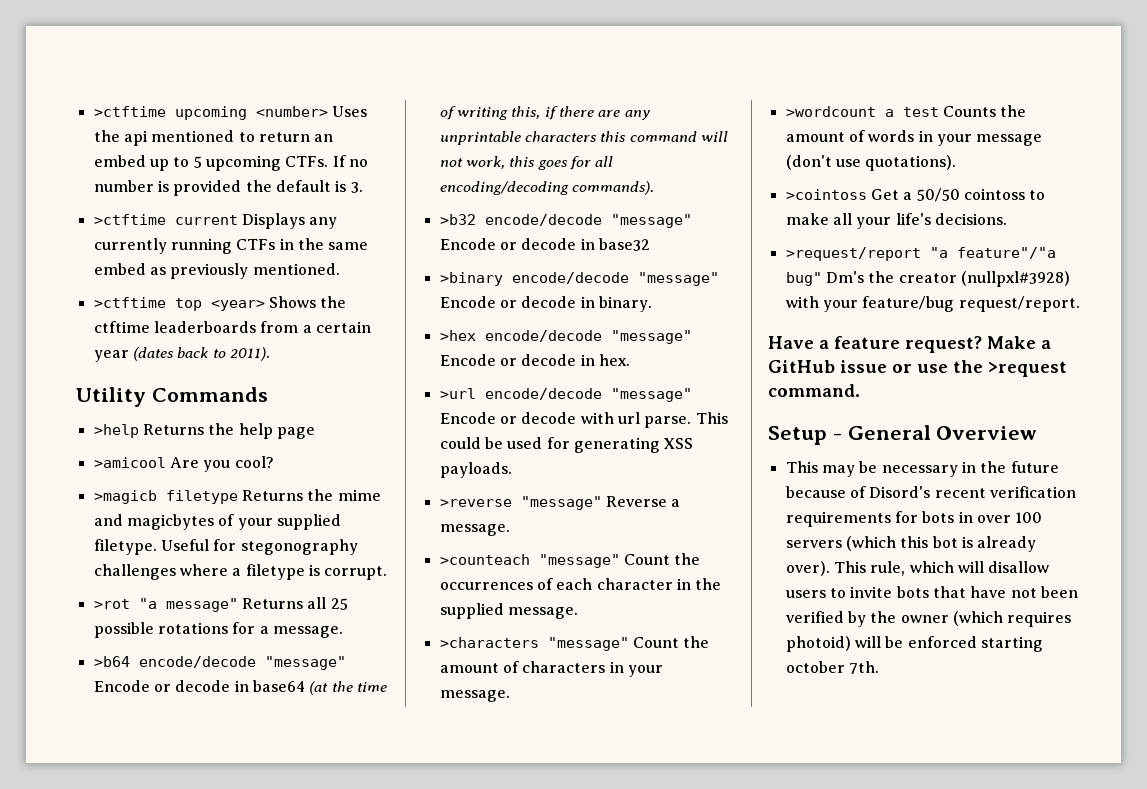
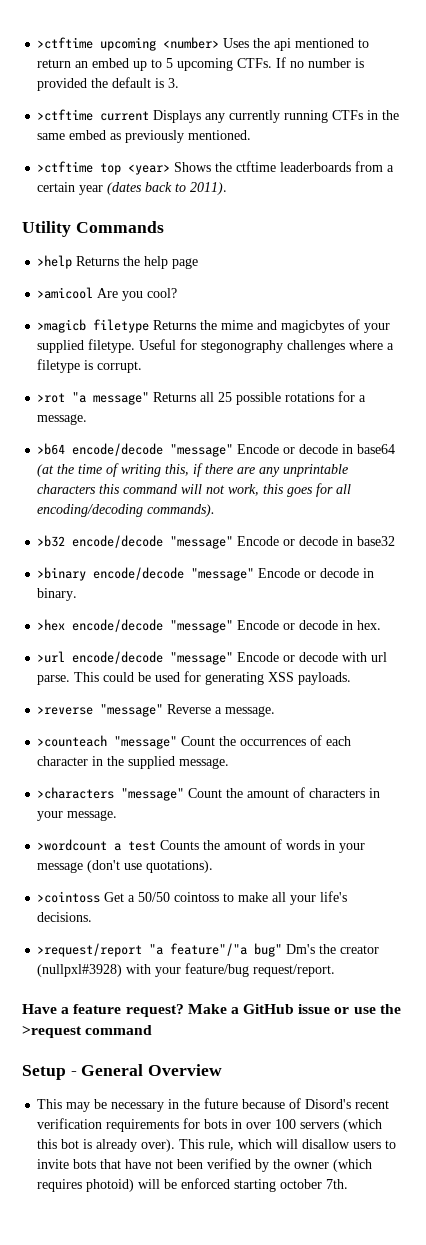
- Make a GitHub issue or use the >request command.
+ Make a GitHub issue or use the >request command

